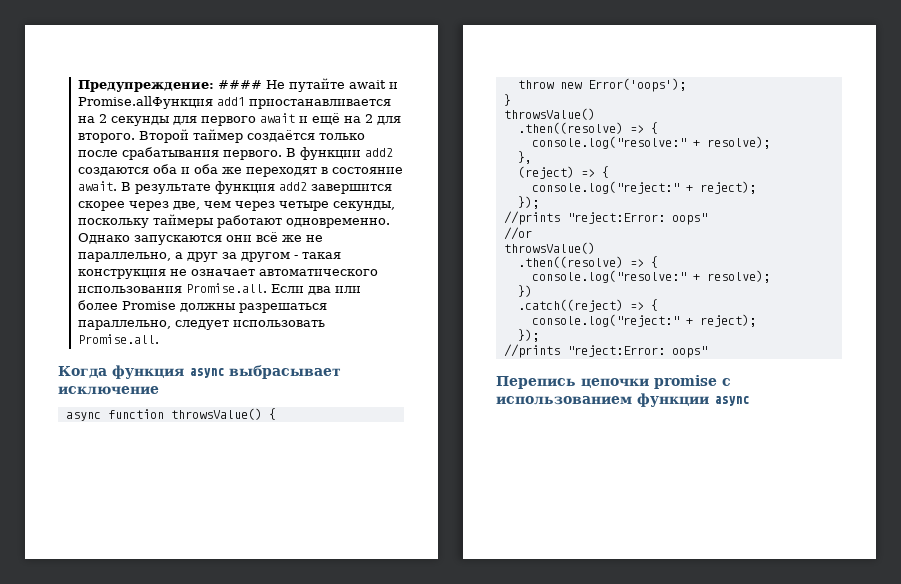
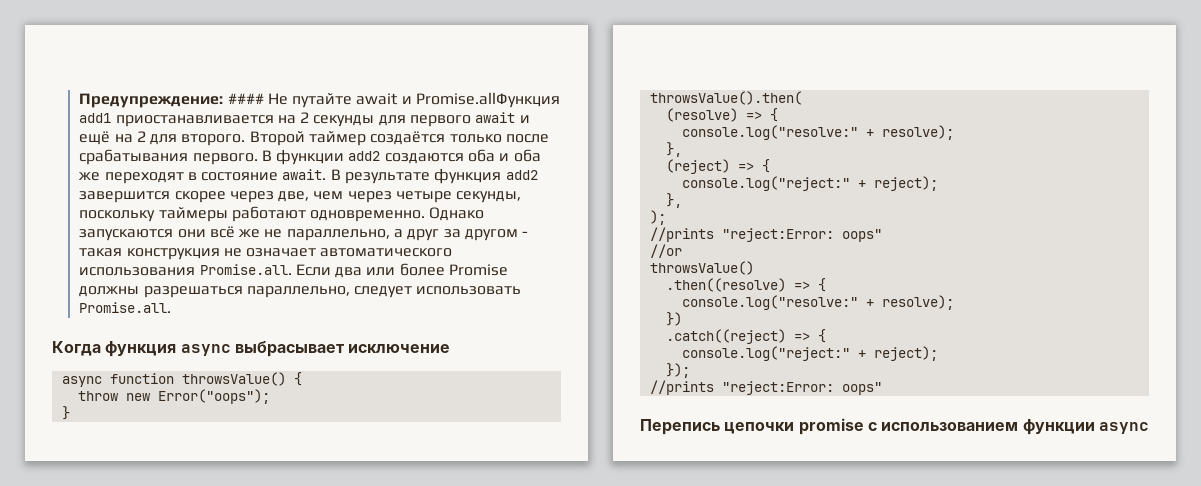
- throw new Error('oops');
+ throw new Error("oops");
  }
- throwsValue()
- .then((resolve) => {
+ throwsValue().then(
+ (resolve) => {
  (reject) => {
  console.log("reject:" + reject);
- });
+ },
+ );

